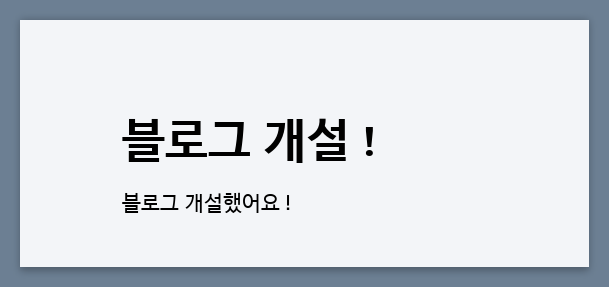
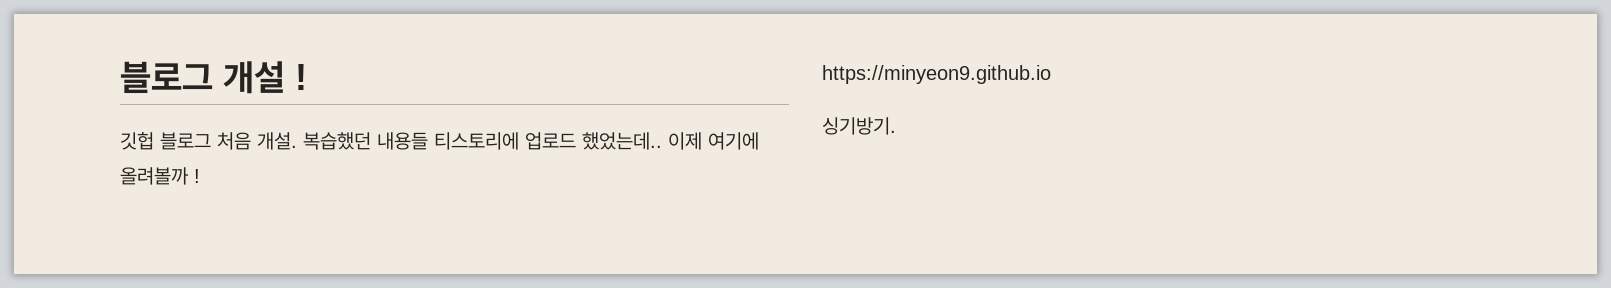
- 블로그 개설했어요 !
+ 깃헙 블로그 처음 개설. 복습했던 내용들 티스토리에 업로드 했었는데.. 이제 여기에 올려볼까 !
+ https://minyeon9.github.io
+ 싱기방기.

